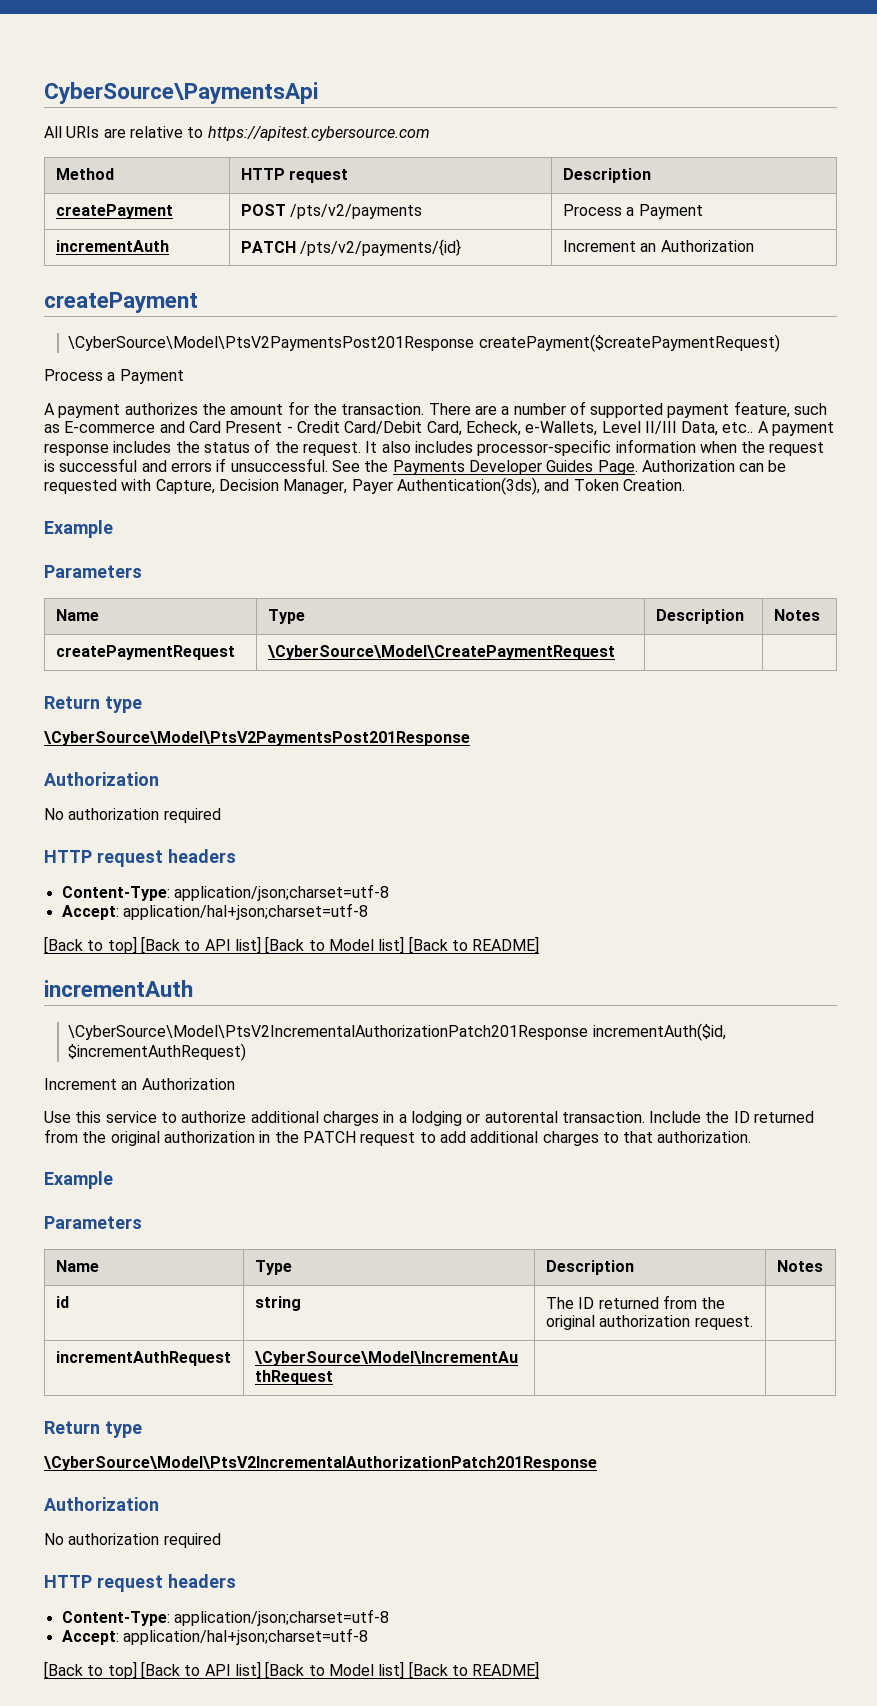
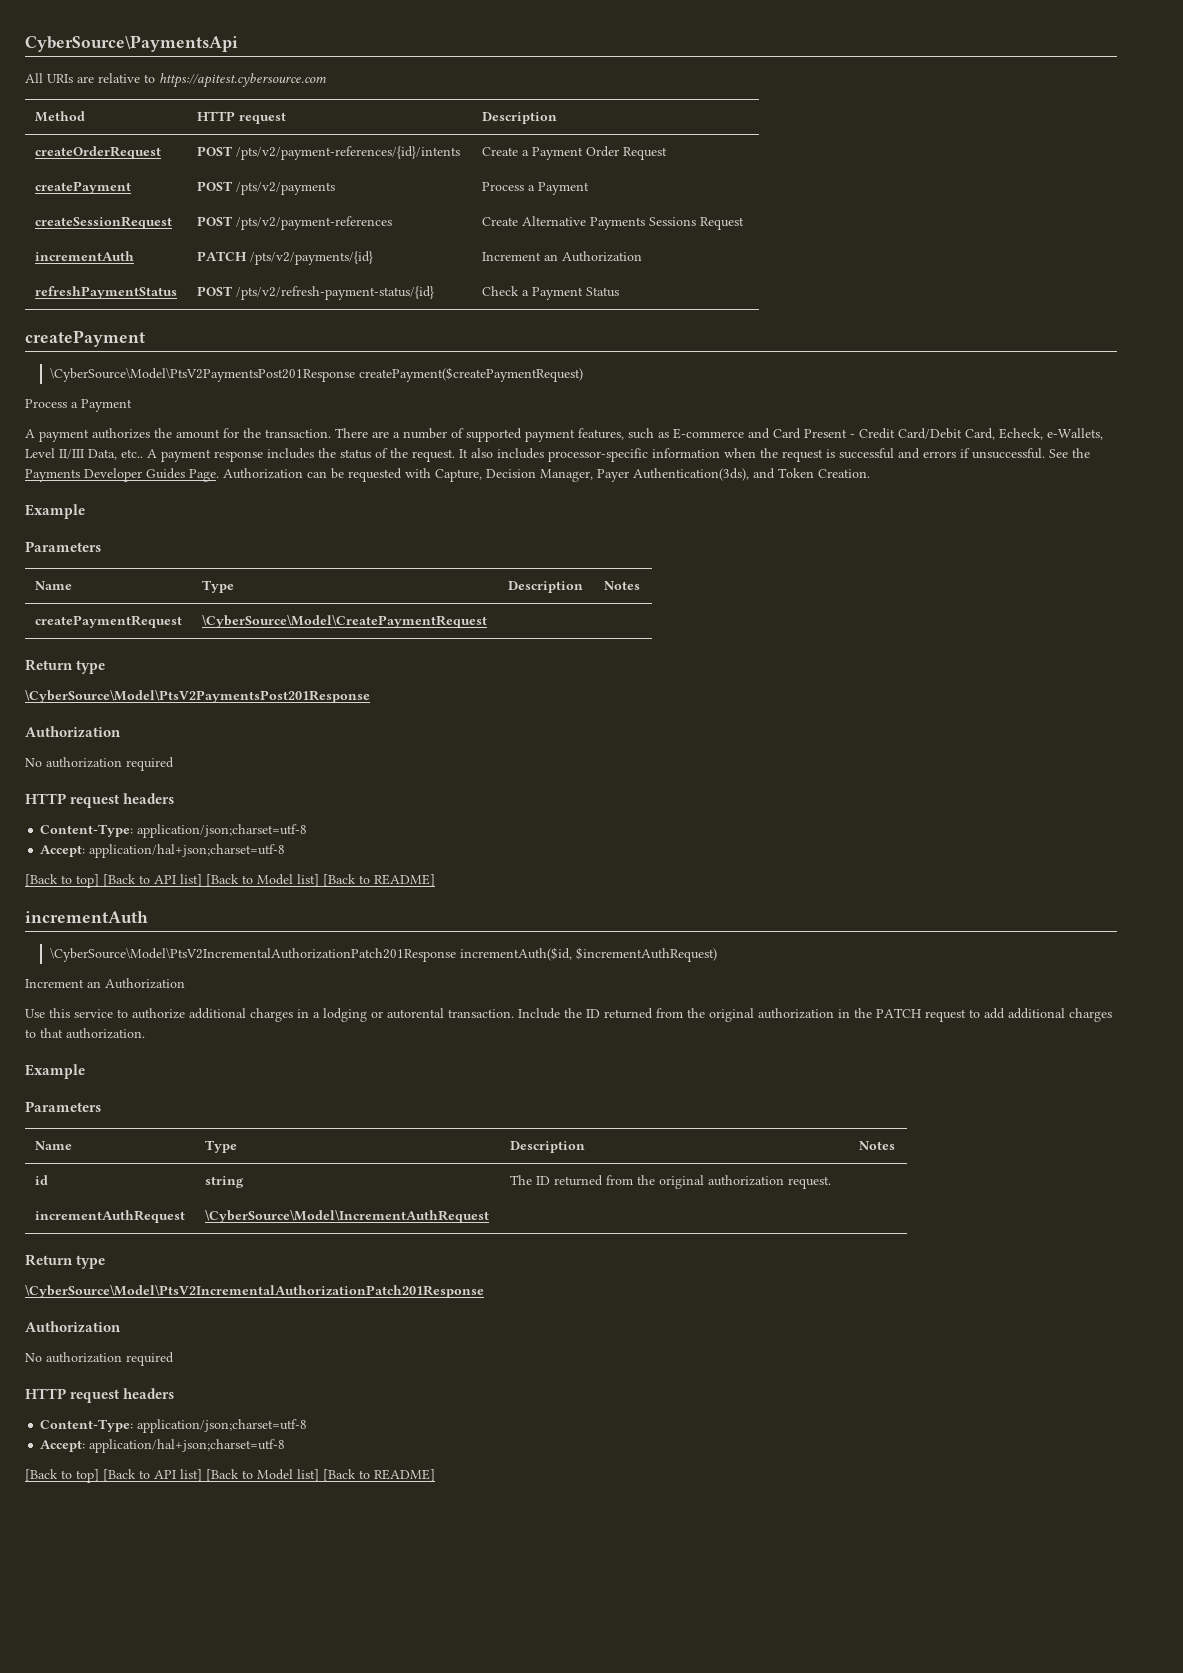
+ createOrderRequest | POST /pts/v2/payment-references/{id}/intents | Create a Payment Order Request
+ createSessionRequest | POST /pts/v2/payment-references | Create Alternative Payments Sessions Request
+ refreshPaymentStatus | POST /pts/v2/refresh-payment-status/{id} | Check a Payment Status
- There are a number of supported payment feature, such as E-commerce and Card Present - Credit Card/Debit Card, Echeck, e-Wallets, Level II/III Data, etc..
+ There are a number of supported payment features, such as E-commerce and Card Present - Credit Card/Debit Card, Echeck, e-Wallets, Level II/III Data, etc..

